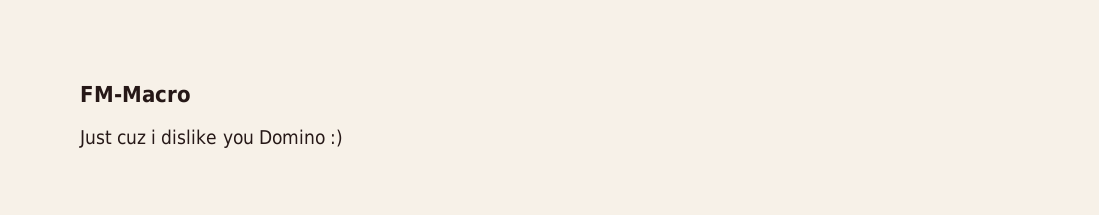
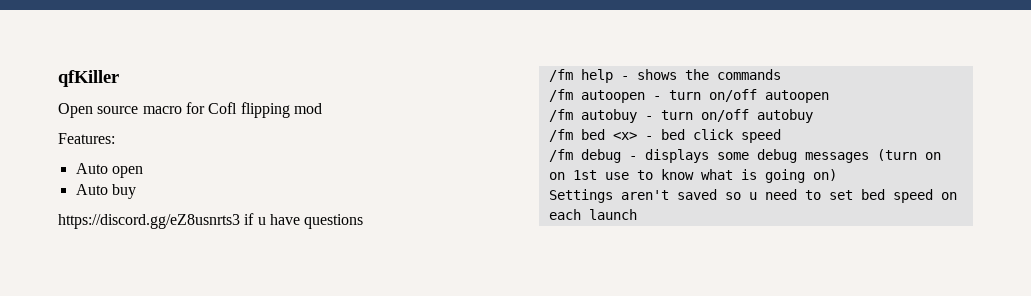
- FM-Macro
- Just cuz i dislike you Domino :)
+ qfKiller
+ Open source macro for Cofl flipping mod
+ Features:
+ Auto open
+ Auto buy
+ https://discord.gg/eZ8usnrts3 if u have questions
+ /fm help - shows the commands
+ /fm autoopen - turn on/off autoopen
+ /fm autobuy - turn on/off autobuy
+ /fm bed <x> - bed click speed
+ /fm debug - displays some debug messages (turn on on 1st use to know what is going on)
+ Settings aren't saved so u need to set bed speed on each launch

